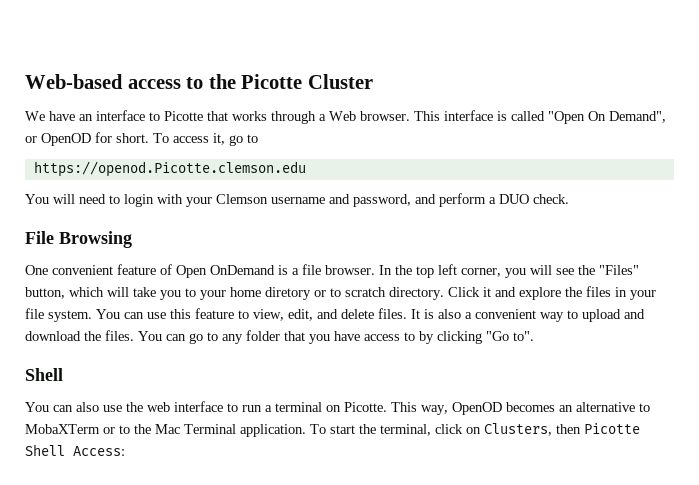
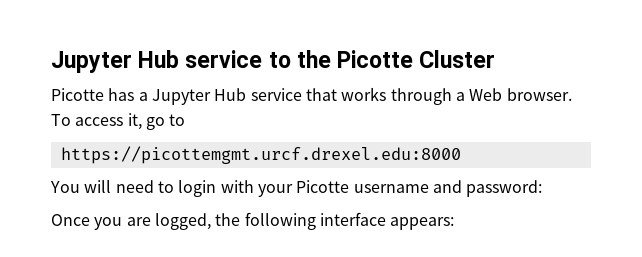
- Web-based access to the Picotte Cluster
+ Jupyter Hub service to the Picotte Cluster
- We have an interface to Picotte that works through a Web browser.
+ Picotte has a Jupyter Hub service that works through a Web browser.
- This interface is called "Open On Demand", or OpenOD for short.
- https://openod.Picotte.clemson.edu
+ https://picottemgmt.urcf.drexel.edu:8000
- You will need to login with your Clemson username and password, and perform a DUO check.
- File Browsing
- One convenient feature of Open OnDemand is a file browser. In the top left corner, you will see the "Files" button, which will take you to your home diretory or to scratch directory. Click it and explore the files in your file system. You can use this feature to view, edit, and delete files. It is also a convenient way to upload and download the files. You can go to any folder that you have access to by clicking "Go to".
- Shell
- You can also use the web interface to run a terminal on Picotte. This way, OpenOD becomes an alternative to MobaXTerm or to the Mac Terminal application. To start the terminal, click on Clusters, then Picotte Shell Access:
+ You will need to login with your Picotte username and password:
+ Once you are logged, the following interface appears:

